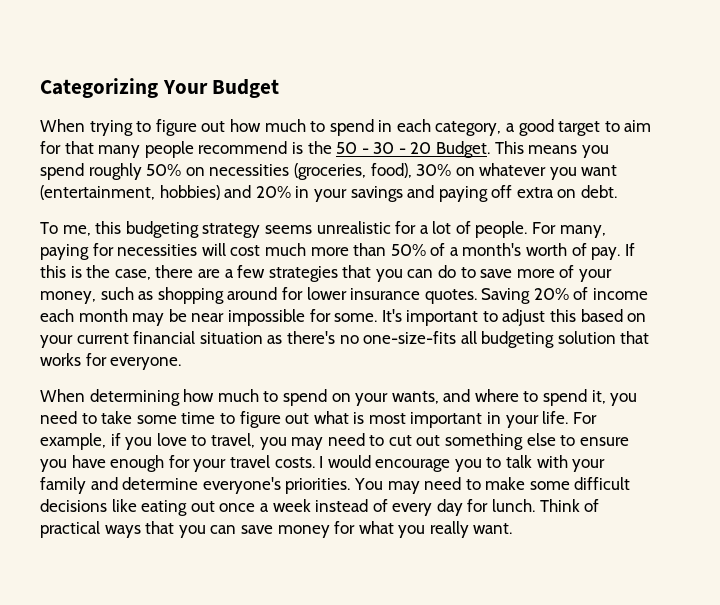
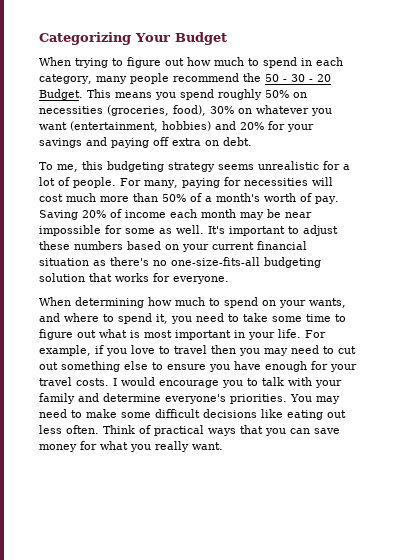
- When trying to figure out how much to spend in each category, a good target to aim for that many people recommend is the 50 - 30 - 20 Budget.
+ When trying to figure out how much to spend in each category, many people recommend the 50 - 30 - 20 Budget.
- This means you spend roughly 50% on necessities (groceries, food), 30% on whatever you want (entertainment, hobbies) and 20% in your savings and paying off extra on debt.
+ This means you spend roughly 50% on necessities (groceries, food), 30% on whatever you want (entertainment, hobbies) and 20% for your savings and paying off extra on debt.
- If this is the case, there are a few strategies that you can do to save more of your money, such as shopping around for lower insurance quotes.
- Saving 20% of income each month may be near impossible for some.
+ Saving 20% of income each month may be near impossible for some as well.
- It's important to adjust this based on your current financial situation as there's no one-size-fits all budgeting solution that works for everyone.
+ It's important to adjust these numbers based on your current financial situation as there's no one-size-fits-all budgeting solution that works for everyone.
- For example, if you love to travel, you may need to cut out something else to ensure you have enough for your travel costs.
+ For example, if you love to travel then you may need to cut out something else to ensure you have enough for your travel costs.
- You may need to make some difficult decisions like eating out once a week instead of every day for lunch.
+ You may need to make some difficult decisions like eating out less often.

